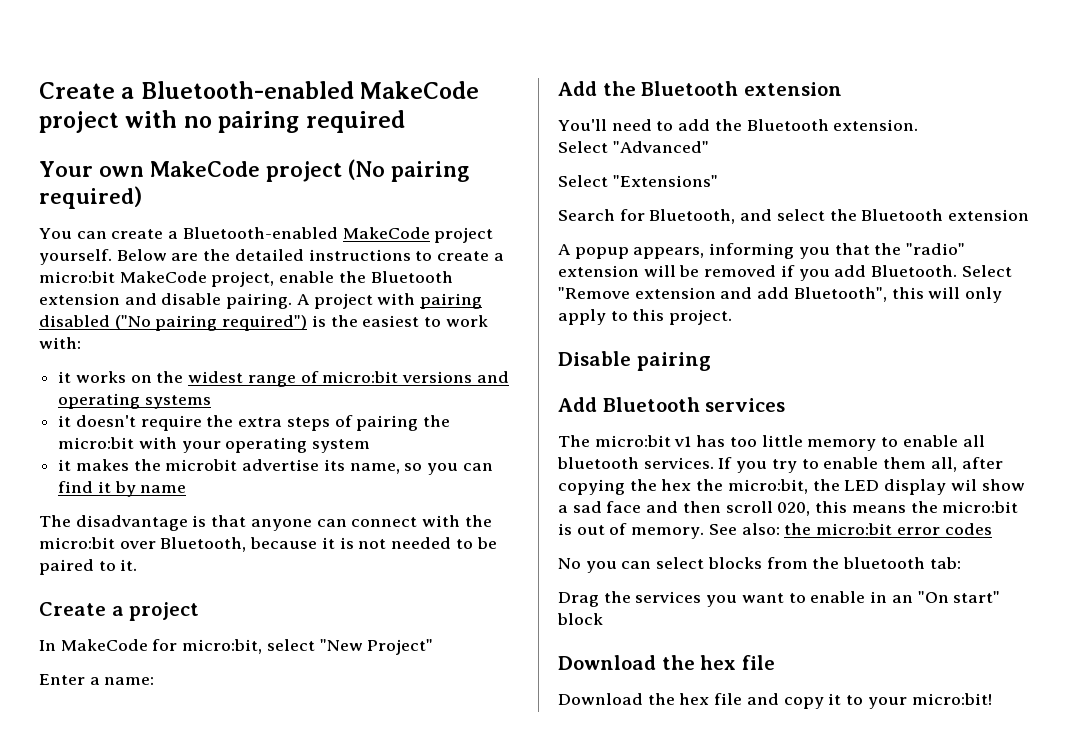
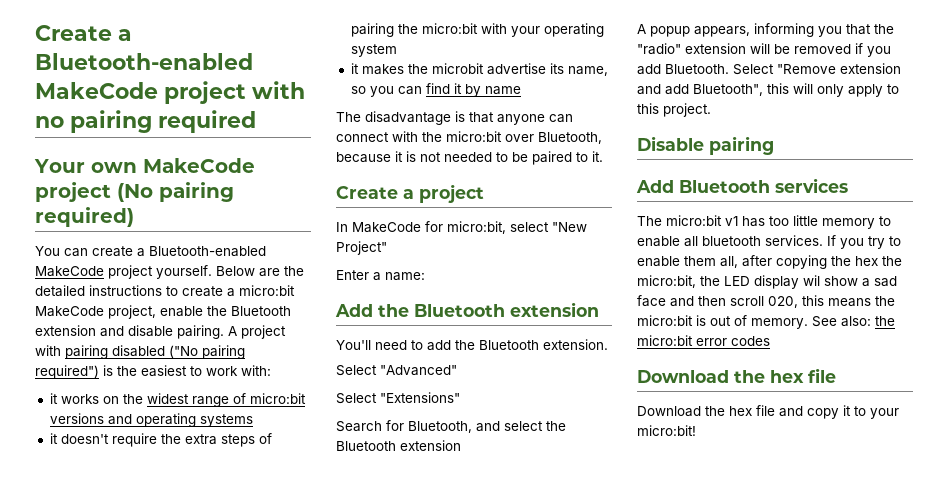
- No you can select blocks from the bluetooth tab:
- Drag the services you want to enable in an "On start" block

